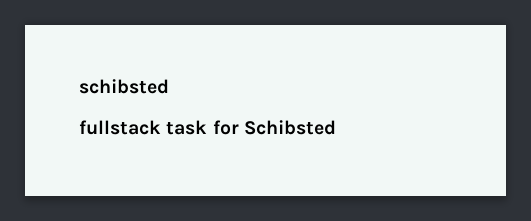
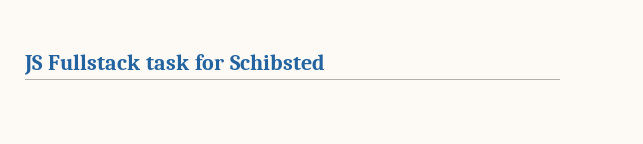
- schibsted
- fullstack task for Schibsted
+ JS Fullstack task for Schibsted

